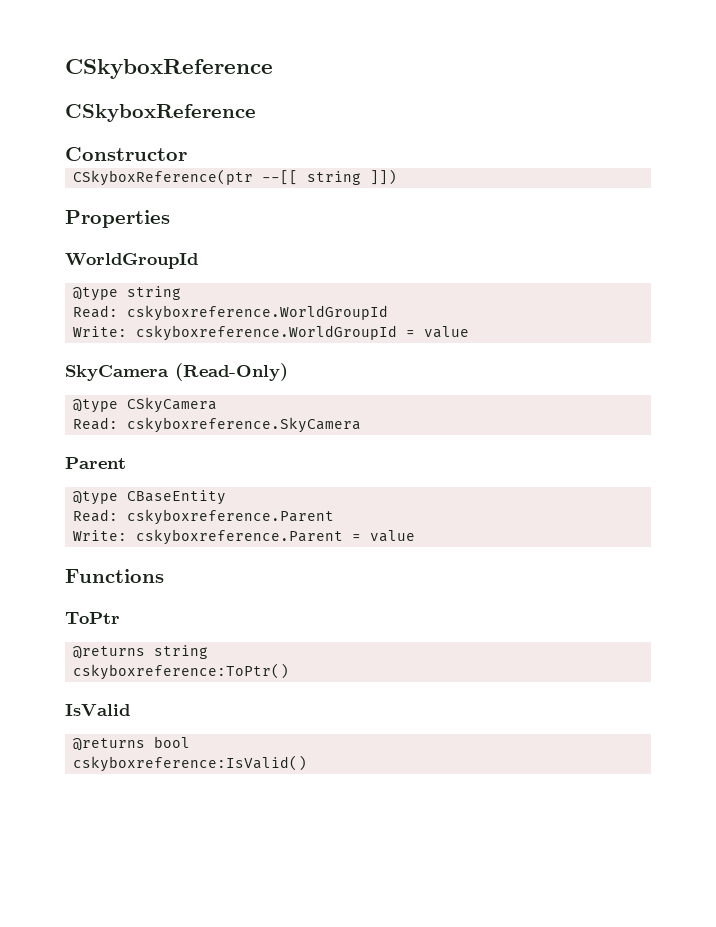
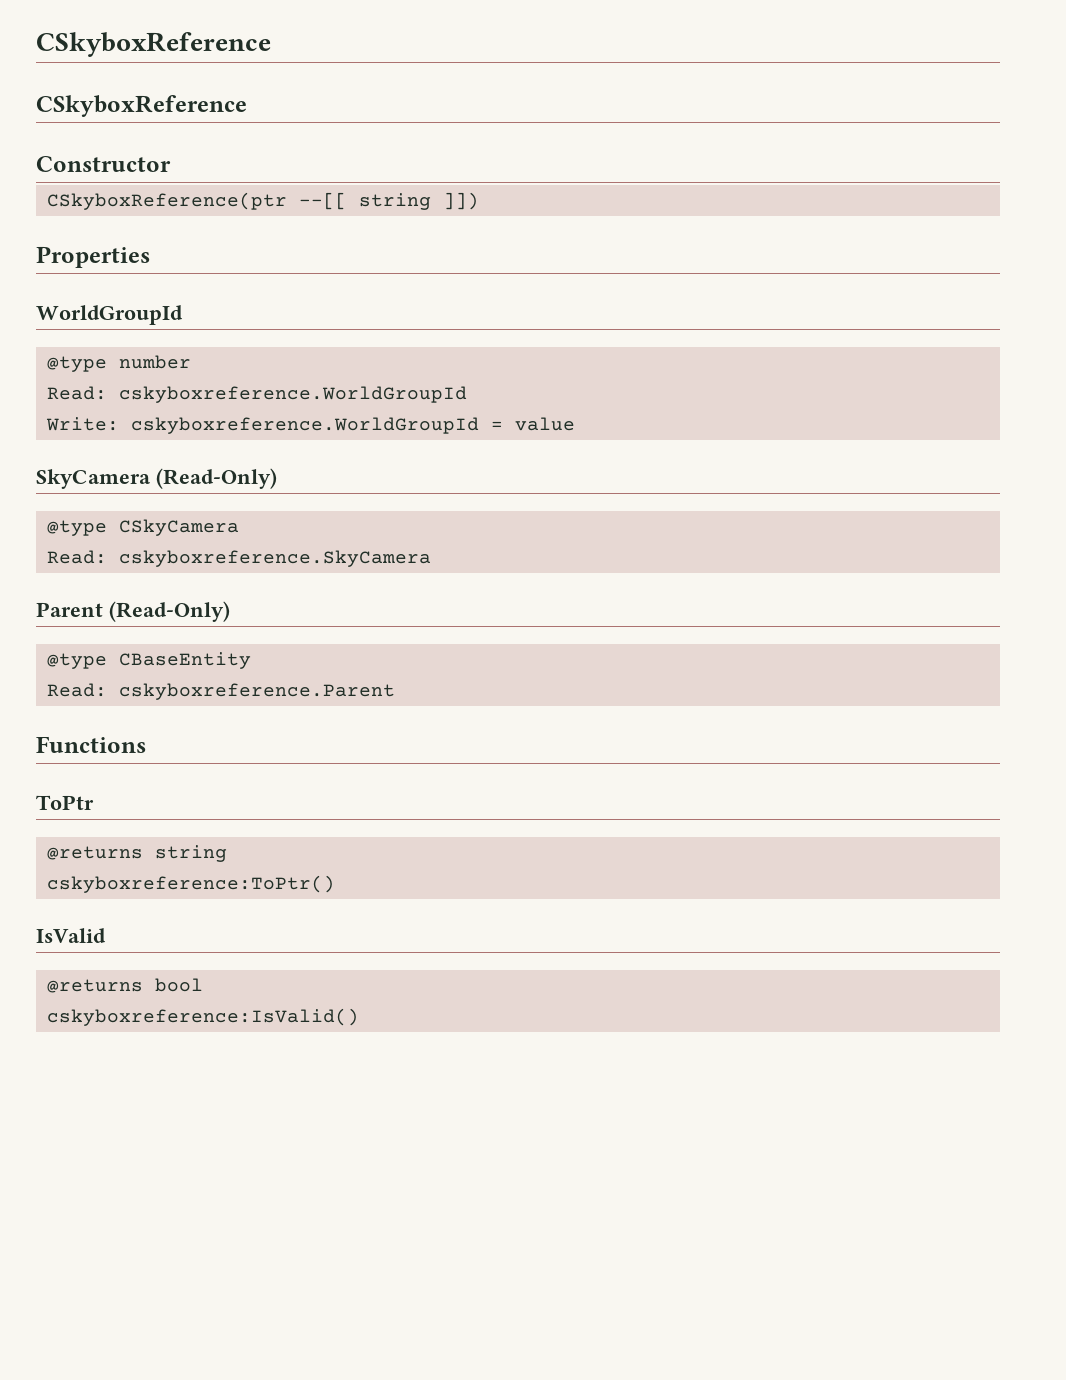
- @type string
+ @type number
- Parent
+ Parent (Read-Only)
- Write: cskyboxreference.Parent = value

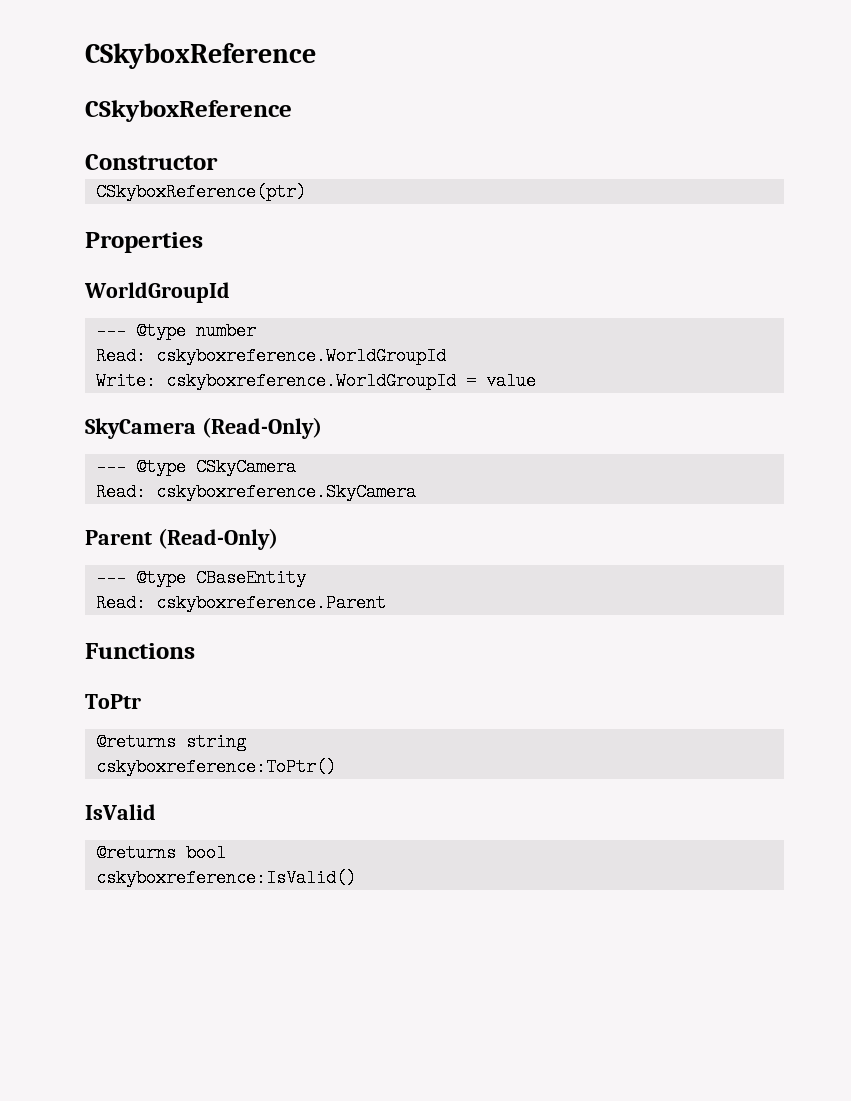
- CSkyboxReference(ptr --[[ string ]])
+ CSkyboxReference(ptr)
- @type number
+ --- @type number
- @type CSkyCamera
+ --- @type CSkyCamera
- @type CBaseEntity
+ --- @type CBaseEntity

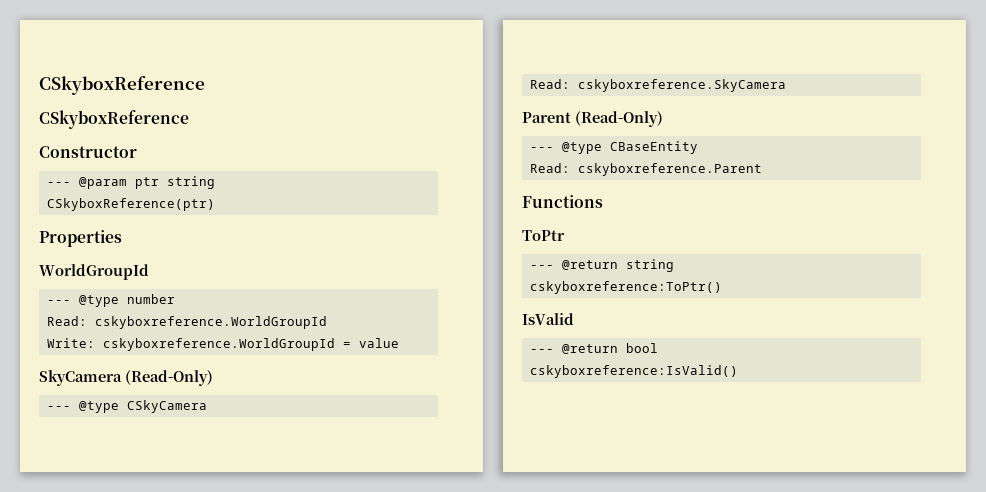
+ --- @param ptr string
- @returns string
+ --- @return string
- @returns bool
+ --- @return bool

